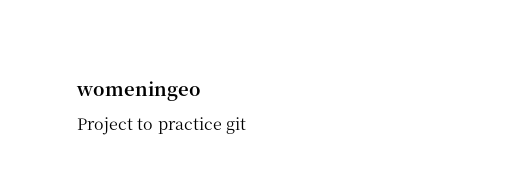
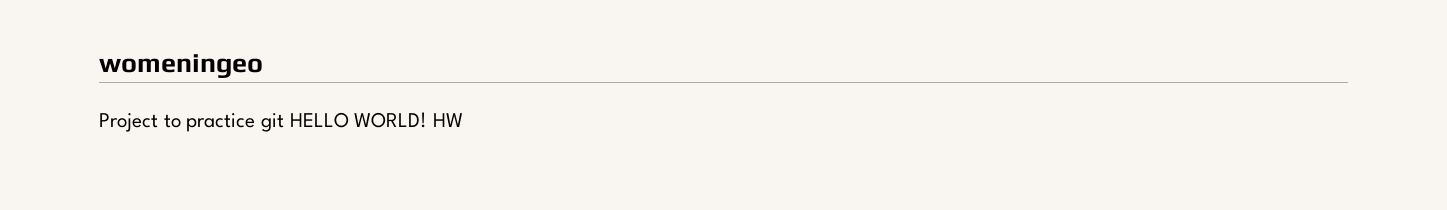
- Project to practice git
+ Project to practice git HELLO WORLD! HW

